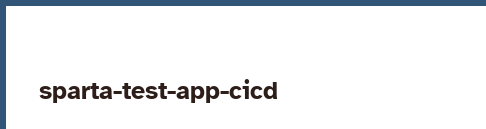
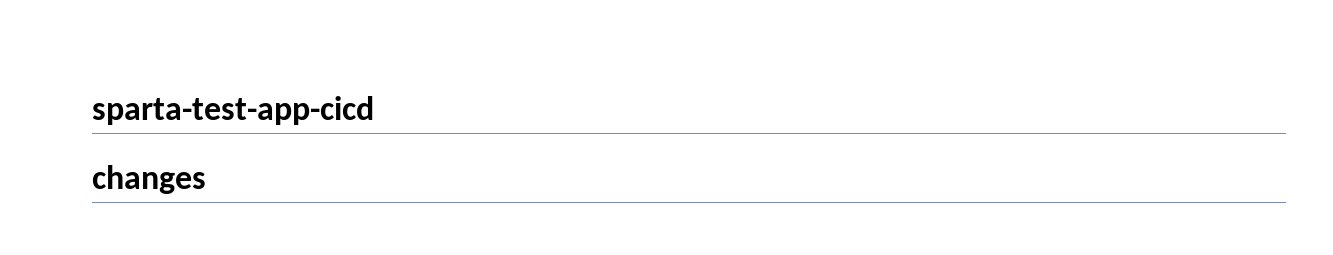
+ changes

